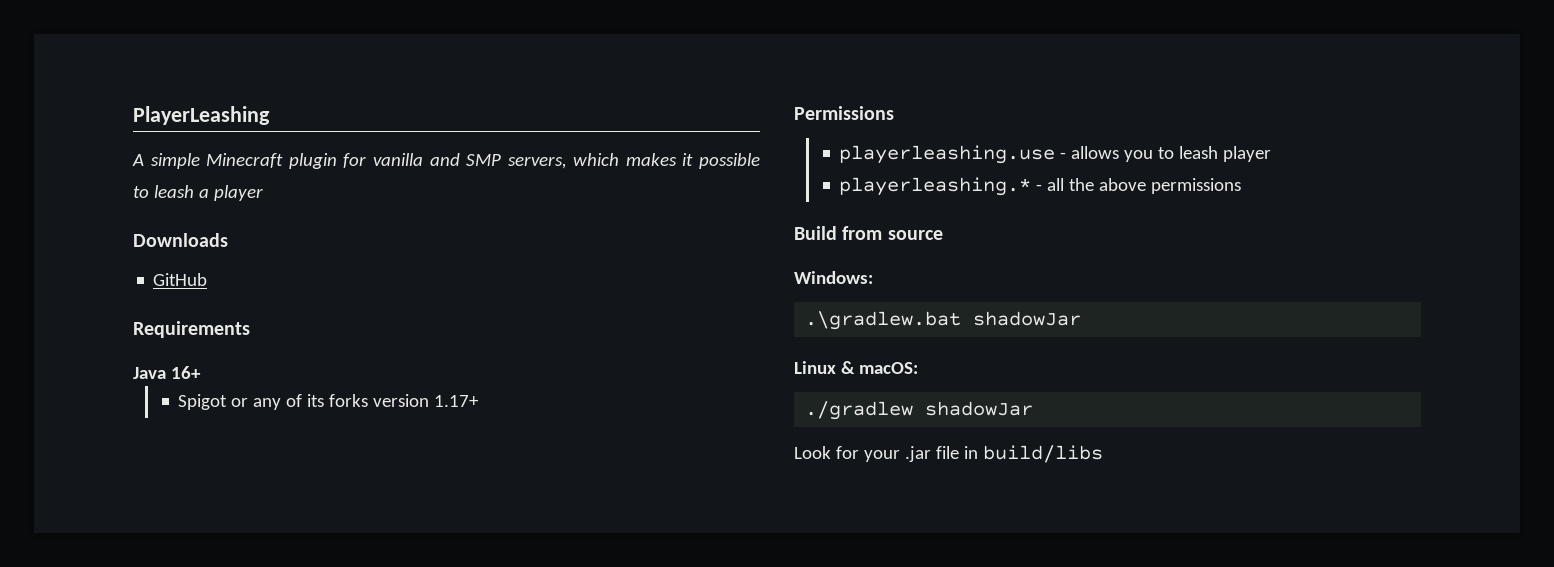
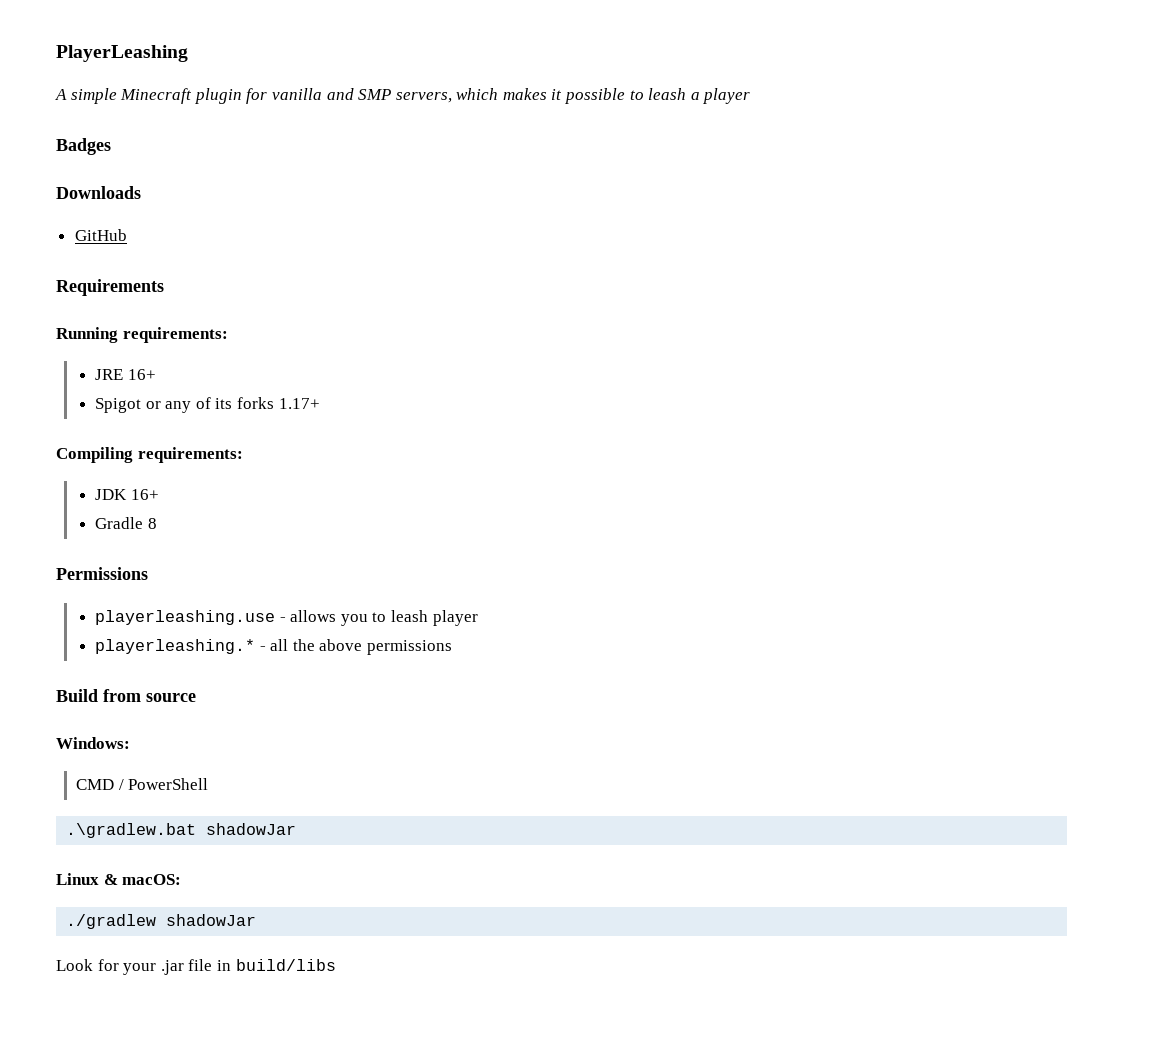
+ Badges
- Java 16+
+ Running requirements:
+ JRE 16+
- Spigot or any of its forks version 1.17+
+ Spigot or any of its forks 1.17+
+ Compiling requirements:
+ JDK 16+
+ Gradle 8
+ CMD / PowerShell

